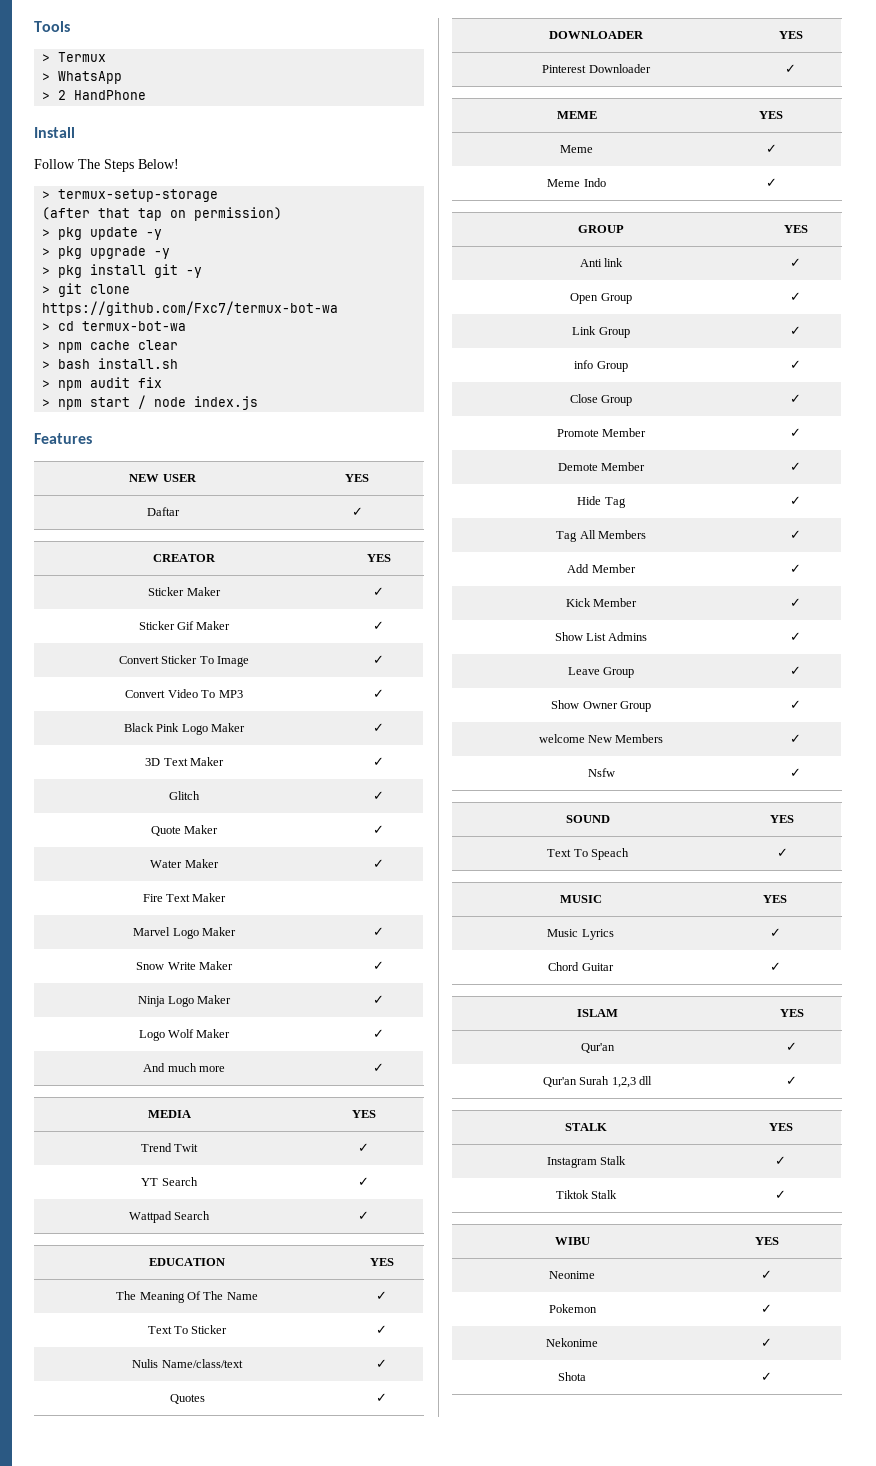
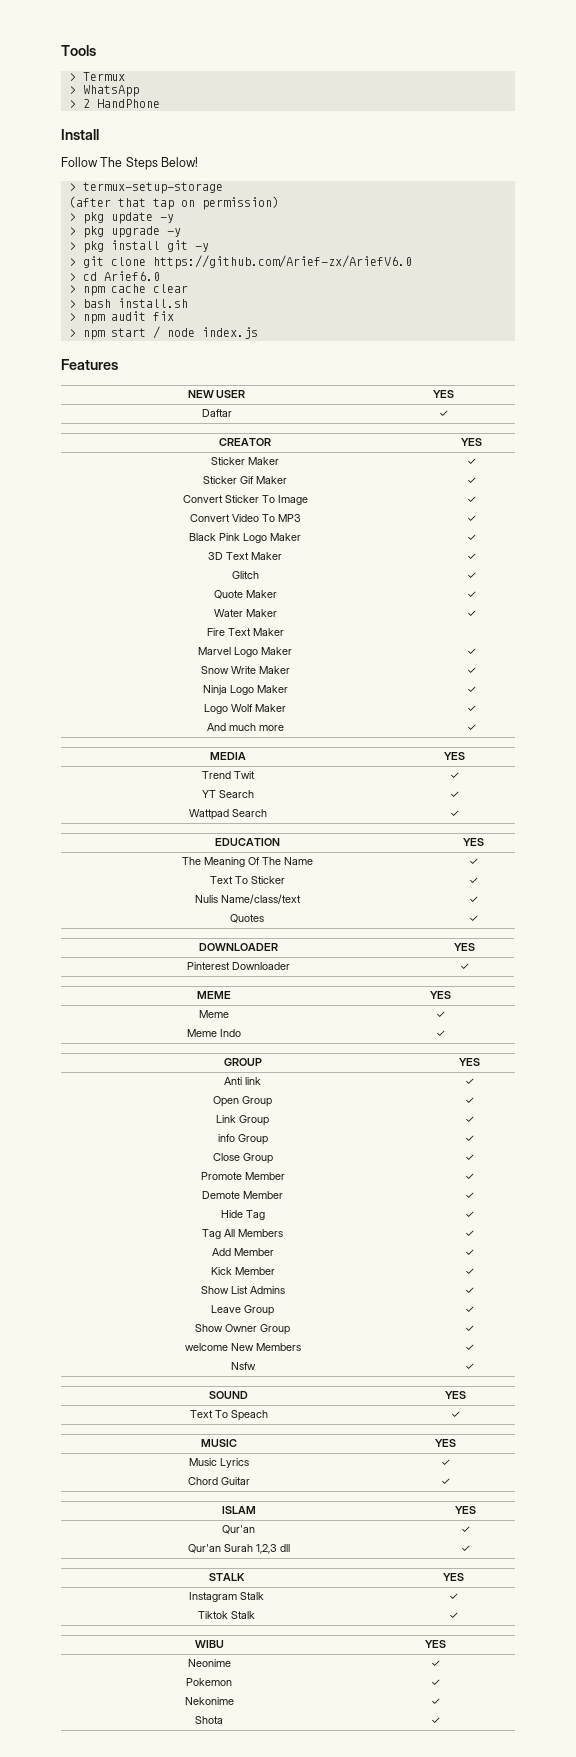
- > git clone https://github.com/Fxc7/termux-bot-wa
+ > git clone https://github.com/Arief-zx/AriefV6.0
- > cd termux-bot-wa
+ > cd Arief6.0

